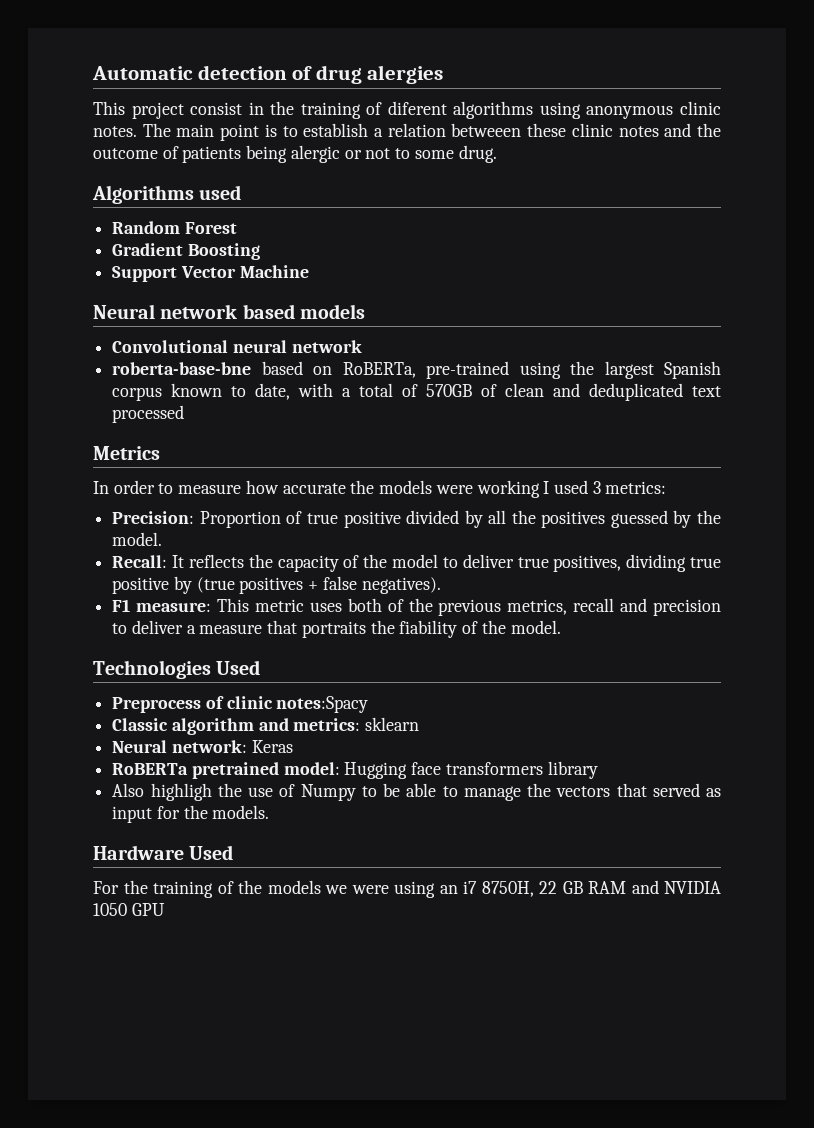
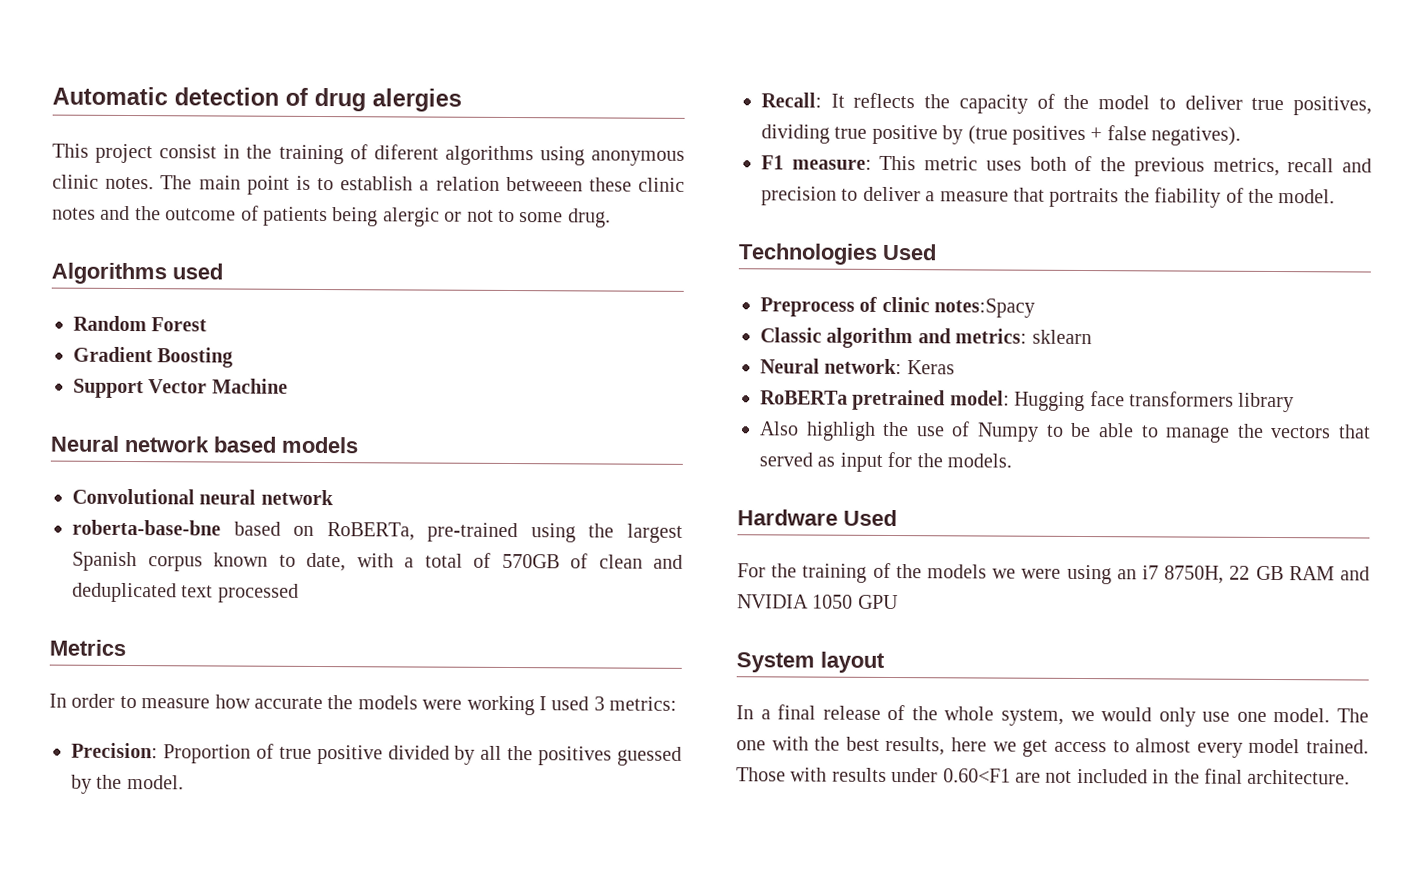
+ System layout
+ In a final release of the whole system, we would only use one model. The one with the best results, here we get access to almost every model trained. Those with results under 0.60<F1 are not included in the final architecture.

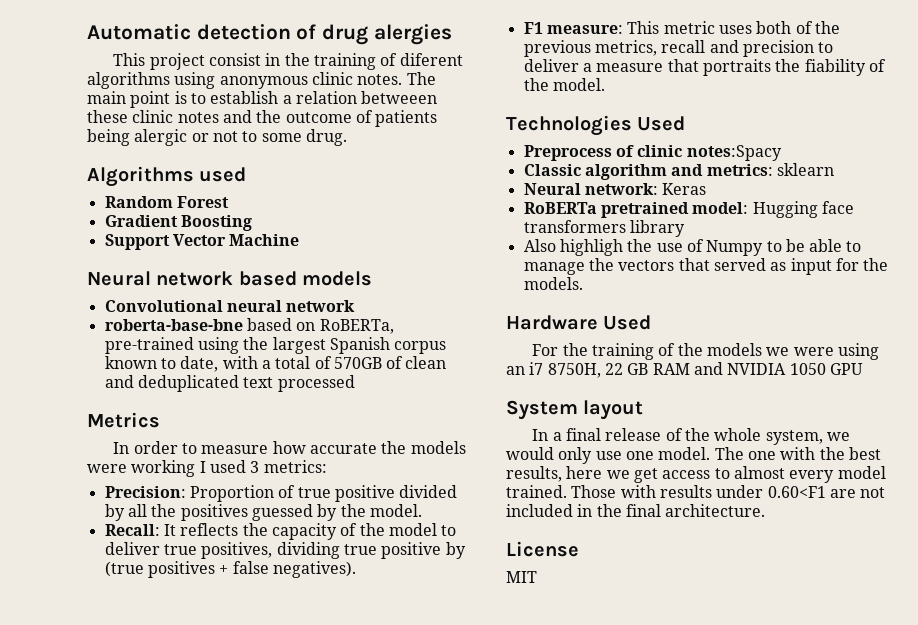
+ License
+ MIT

